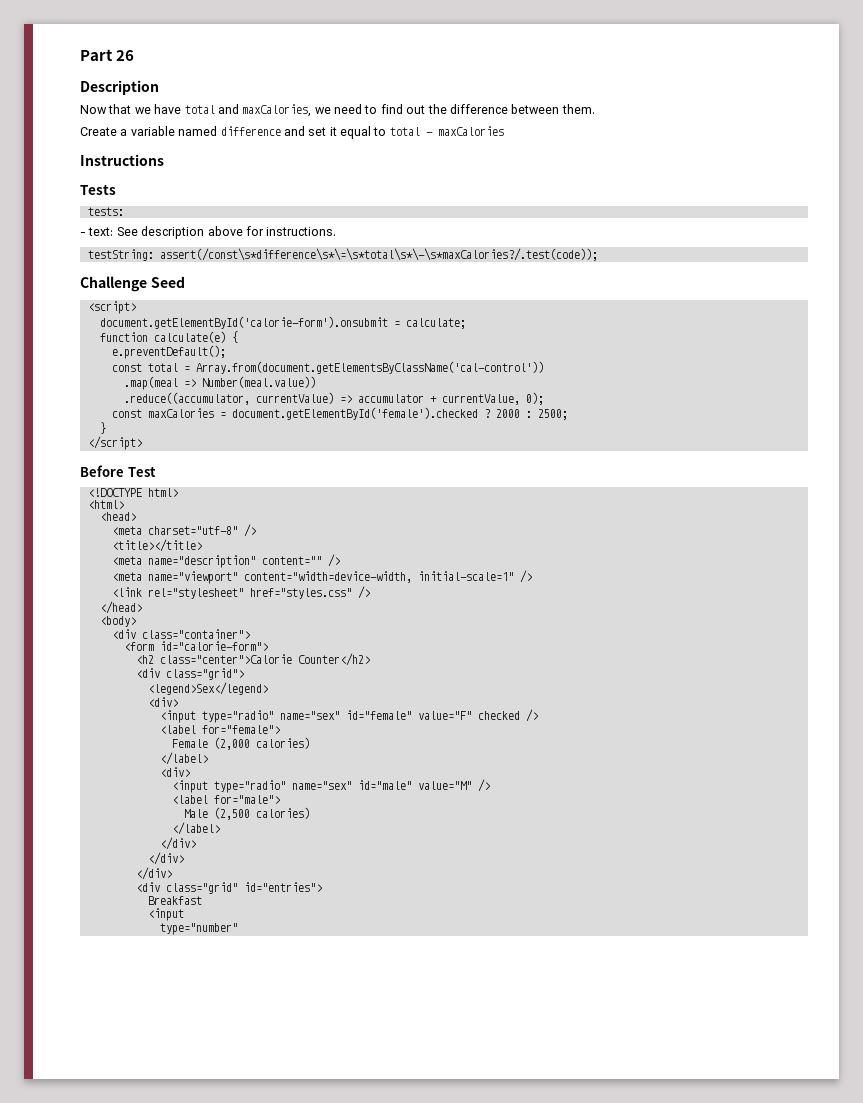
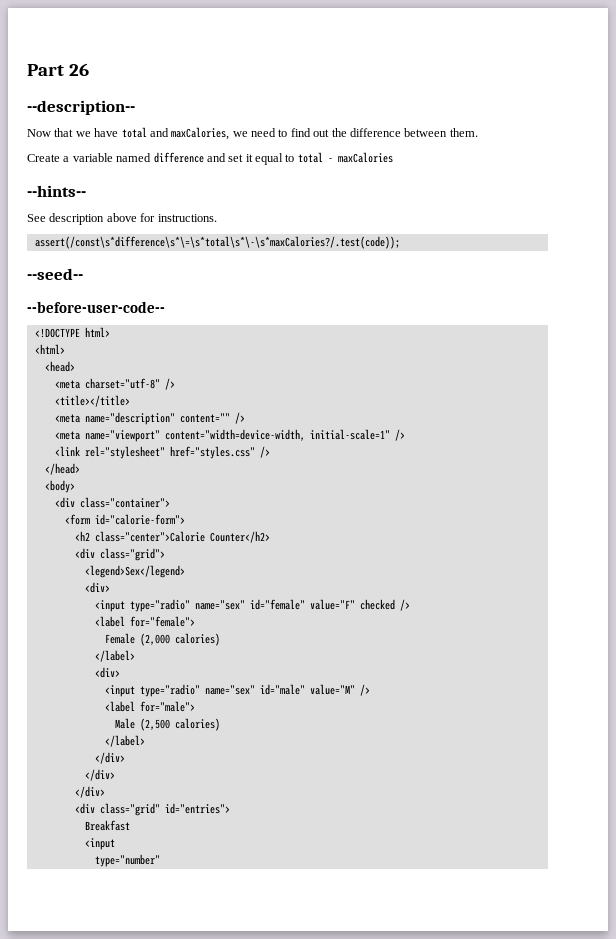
- Description
+ --description--
- Instructions
- Tests
- tests:
- - text: See description above for instructions.
+ --hints--
+ See description above for instructions.
- testString: assert(/const\s*difference\s*\=\s*total\s*\-\s*maxCalories?/.test(code));
+ assert(/const\s*difference\s*\=\s*total\s*\-\s*maxCalories?/.test(code));
- Challenge Seed
- <script>
- document.getElementById('calorie-form').onsubmit = calculate;
- function calculate(e) {
- e.preventDefault();
- const total = Array.from(document.getElementsByClassName('cal-control'))
- .map(meal => Number(meal.value))
- .reduce((accumulator, currentValue) => accumulator + currentValue, 0);
- const maxCalories = document.getElementById('female').checked ? 2000 : 2500;
- }
- </script>
- Before Test
+ --seed--
+ --before-user-code--

